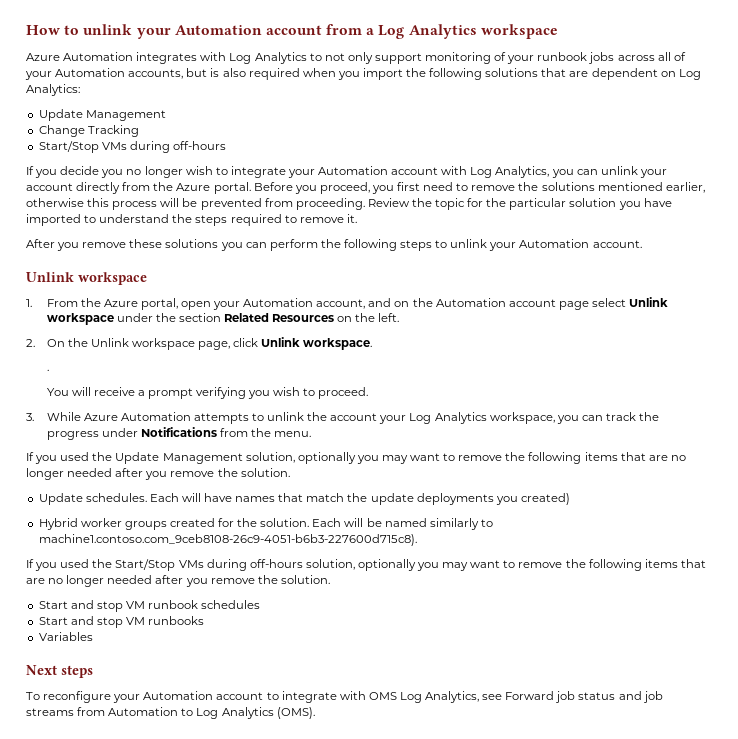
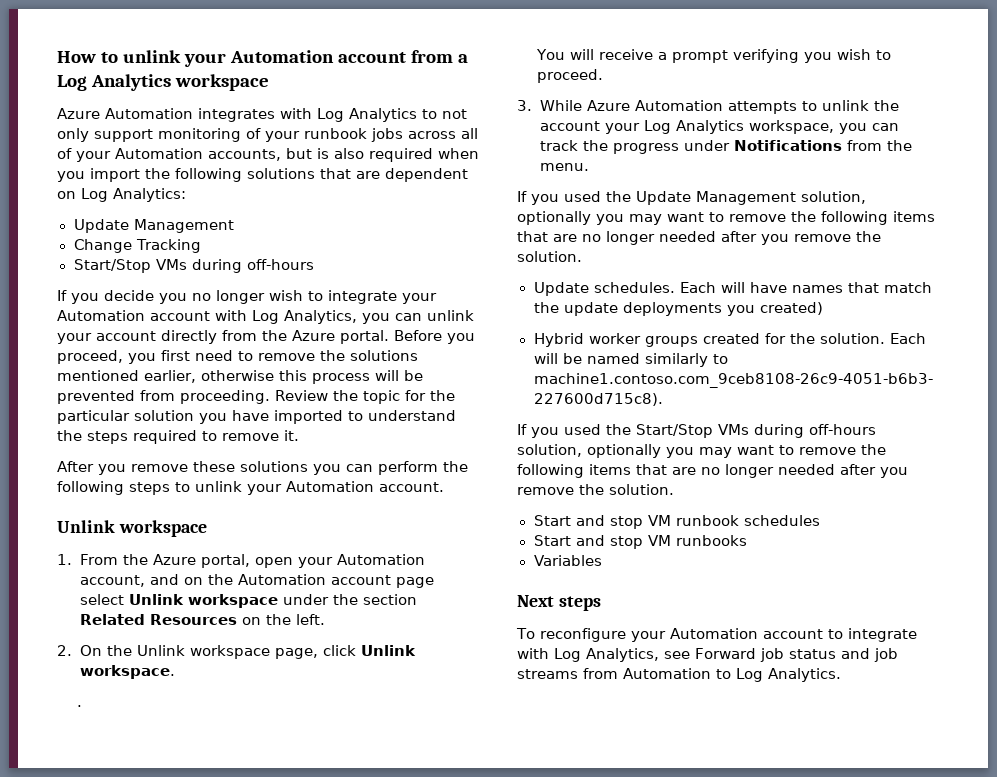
- To reconfigure your Automation account to integrate with OMS Log Analytics, see Forward job status and job streams from Automation to Log Analytics (OMS).
+ To reconfigure your Automation account to integrate with Log Analytics, see Forward job status and job streams from Automation to Log Analytics.

